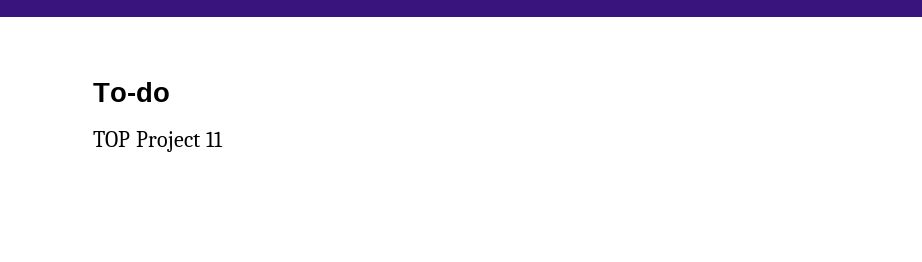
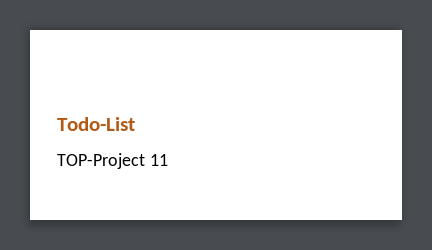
- To-do
- TOP Project 11
+ Todo-List
+ TOP-Project 11

